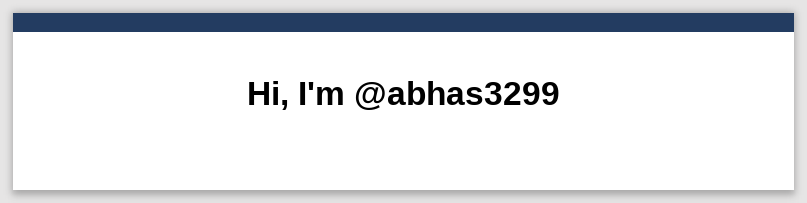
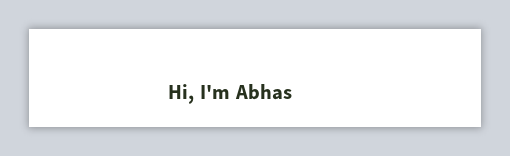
- Hi, I'm @abhas3299
+ Hi, I'm Abhas

